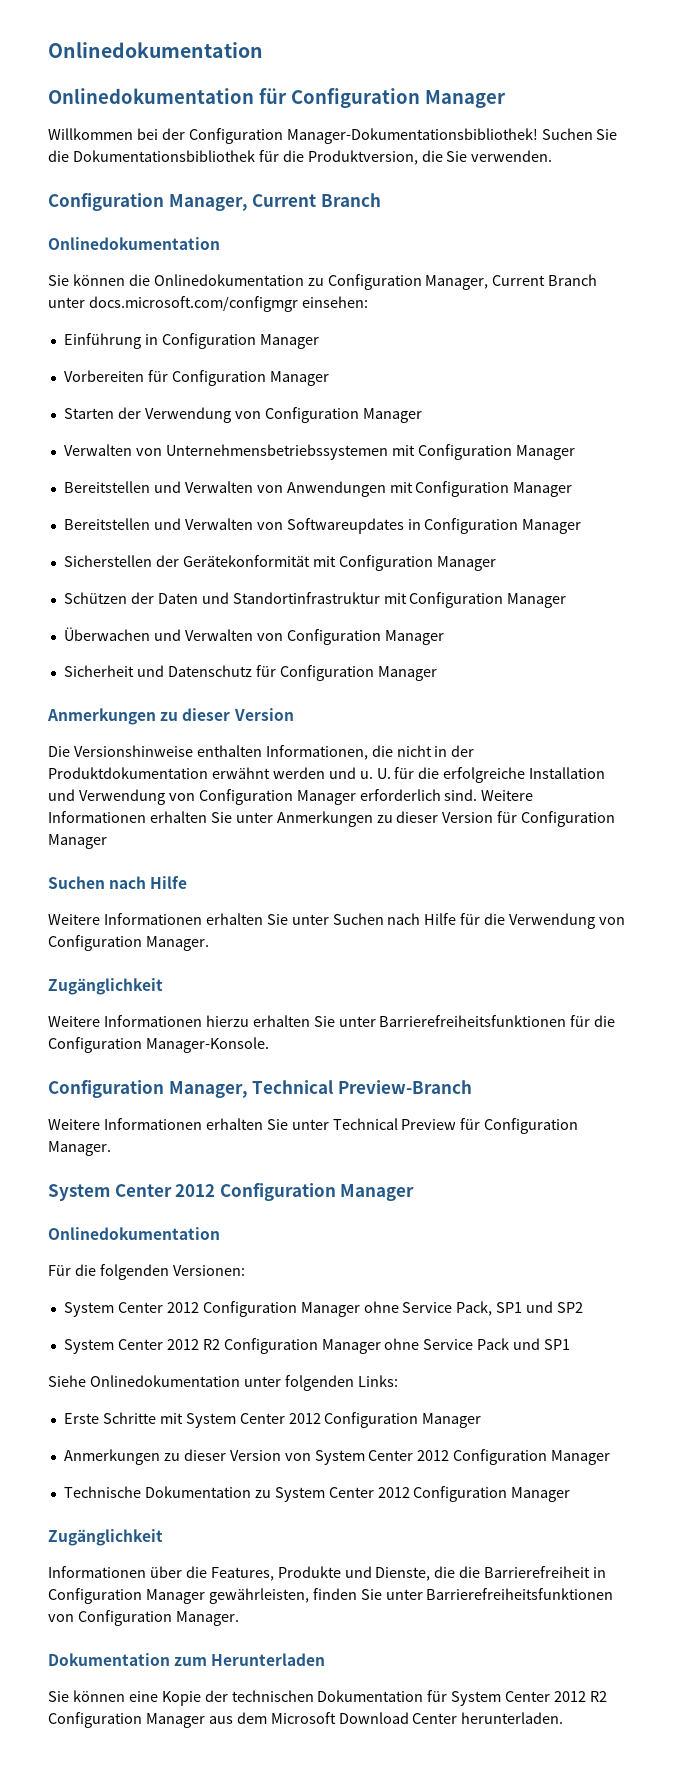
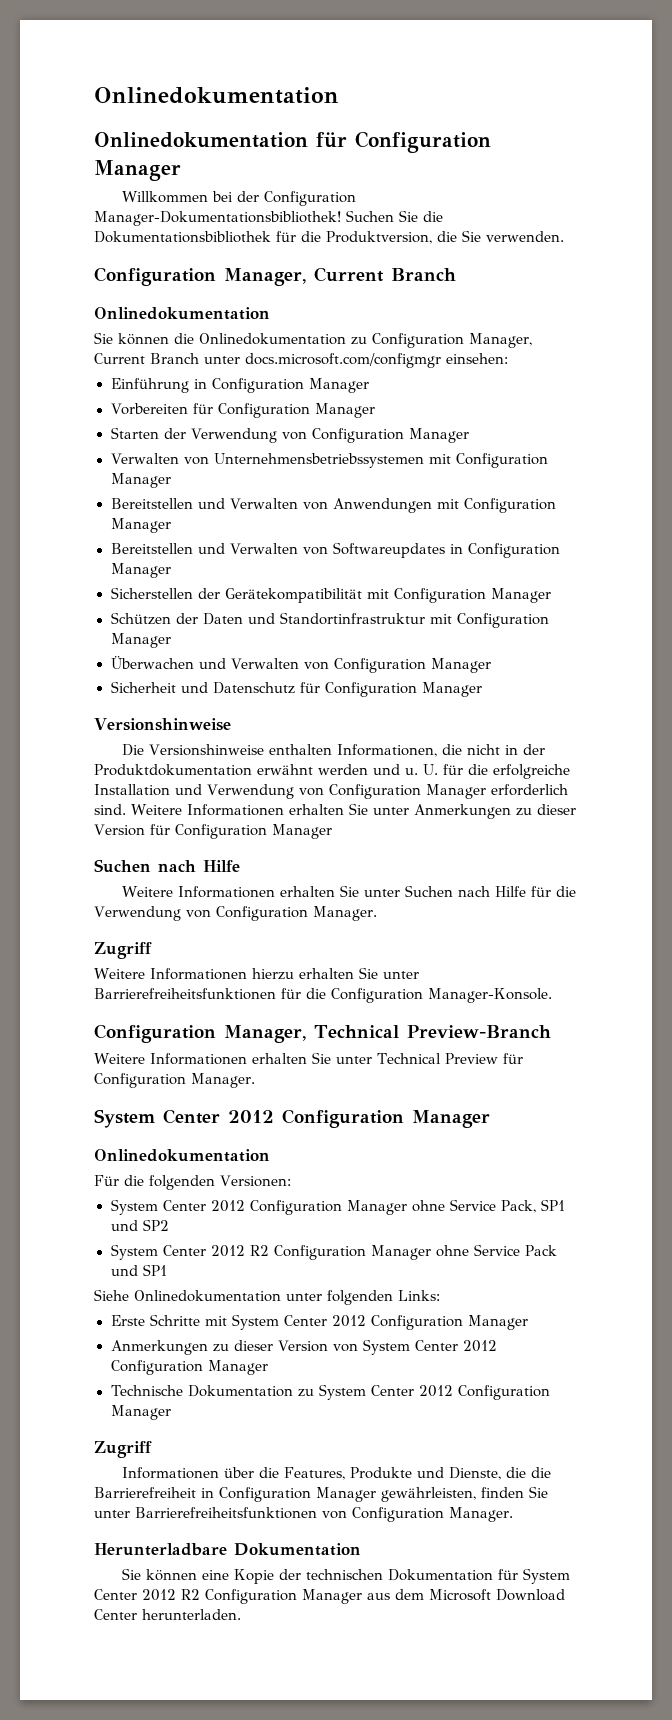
- Sicherstellen der Gerätekonformität mit Configuration Manager
+ Sicherstellen der Gerätekompatibilität mit Configuration Manager
  Sicherheit und Datenschutz für Configuration Manager
- Anmerkungen zu dieser Version
+ Versionshinweise
  Weitere Informationen erhalten Sie unter Suchen nach Hilfe für die Verwendung von Configuration Manager.
- Zugänglichkeit
+ Zugriff
  Technische Dokumentation zu System Center 2012 Configuration Manager
- Zugänglichkeit
+ Zugriff
- Dokumentation zum Herunterladen
+ Herunterladbare Dokumentation

